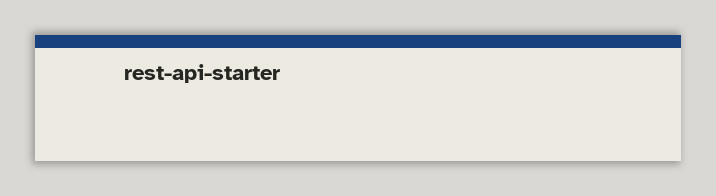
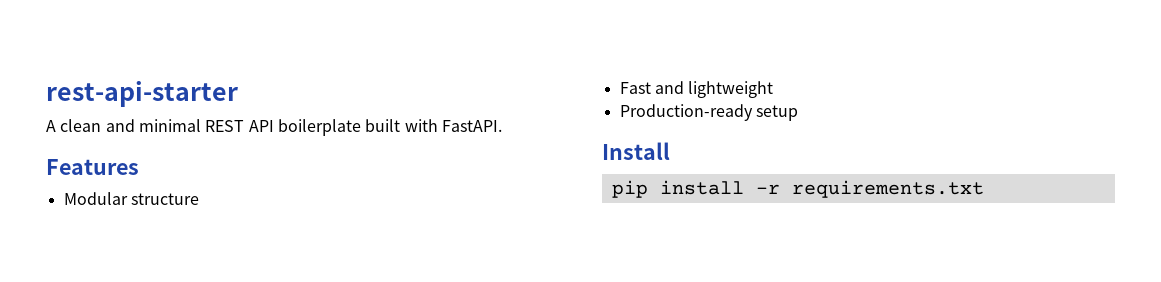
+ A clean and minimal REST API boilerplate built with FastAPI.
+ Features
+ Modular structure
+ Fast and lightweight
+ Production-ready setup
+ Install
+ pip install -r requirements.txt

